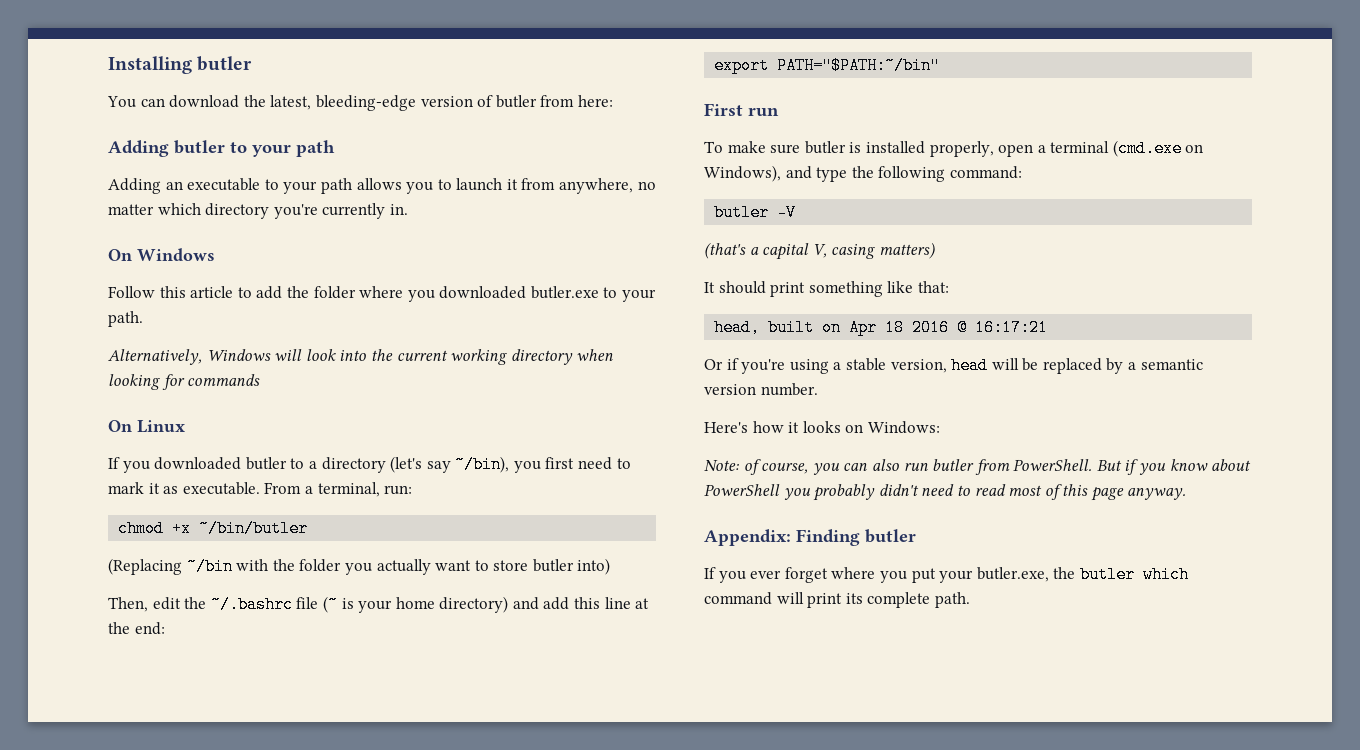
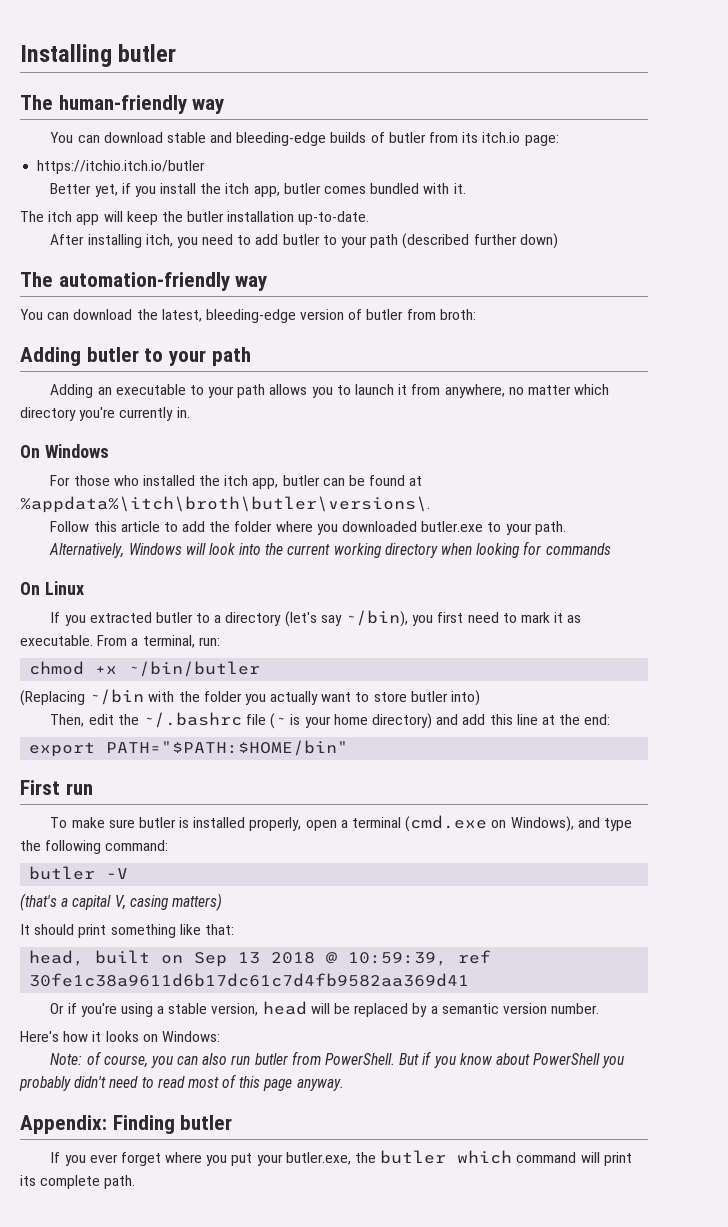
+ The human-friendly way
+ You can download stable and bleeding-edge builds of butler from its itch.io page:
+ https://itchio.itch.io/butler
+ Better yet, if you install the itch app, butler comes bundled with it.
+ The itch app will keep the butler installation up-to-date.
+ After installing itch, you need to add butler to your path (described further down)
+ The automation-friendly way
- You can download the latest, bleeding-edge version of butler from here:
+ You can download the latest, bleeding-edge version of butler from broth:
+ For those who installed the itch app, butler can be found at %appdata%\itch\broth\butler\versions\.
- If you downloaded butler to a directory (let's say ~/bin), you first need to mark it as executable.
+ If you extracted butler to a directory (let's say ~/bin), you first need to mark it as executable.
- export PATH="$PATH:~/bin"
+ export PATH="$PATH:$HOME/bin"
- head, built on Apr 18 2016 @ 16:17:21
+ head, built on Sep 13 2018 @ 10:59:39, ref 30fe1c38a9611d6b17dc61c7d4fb9582aa369d41

